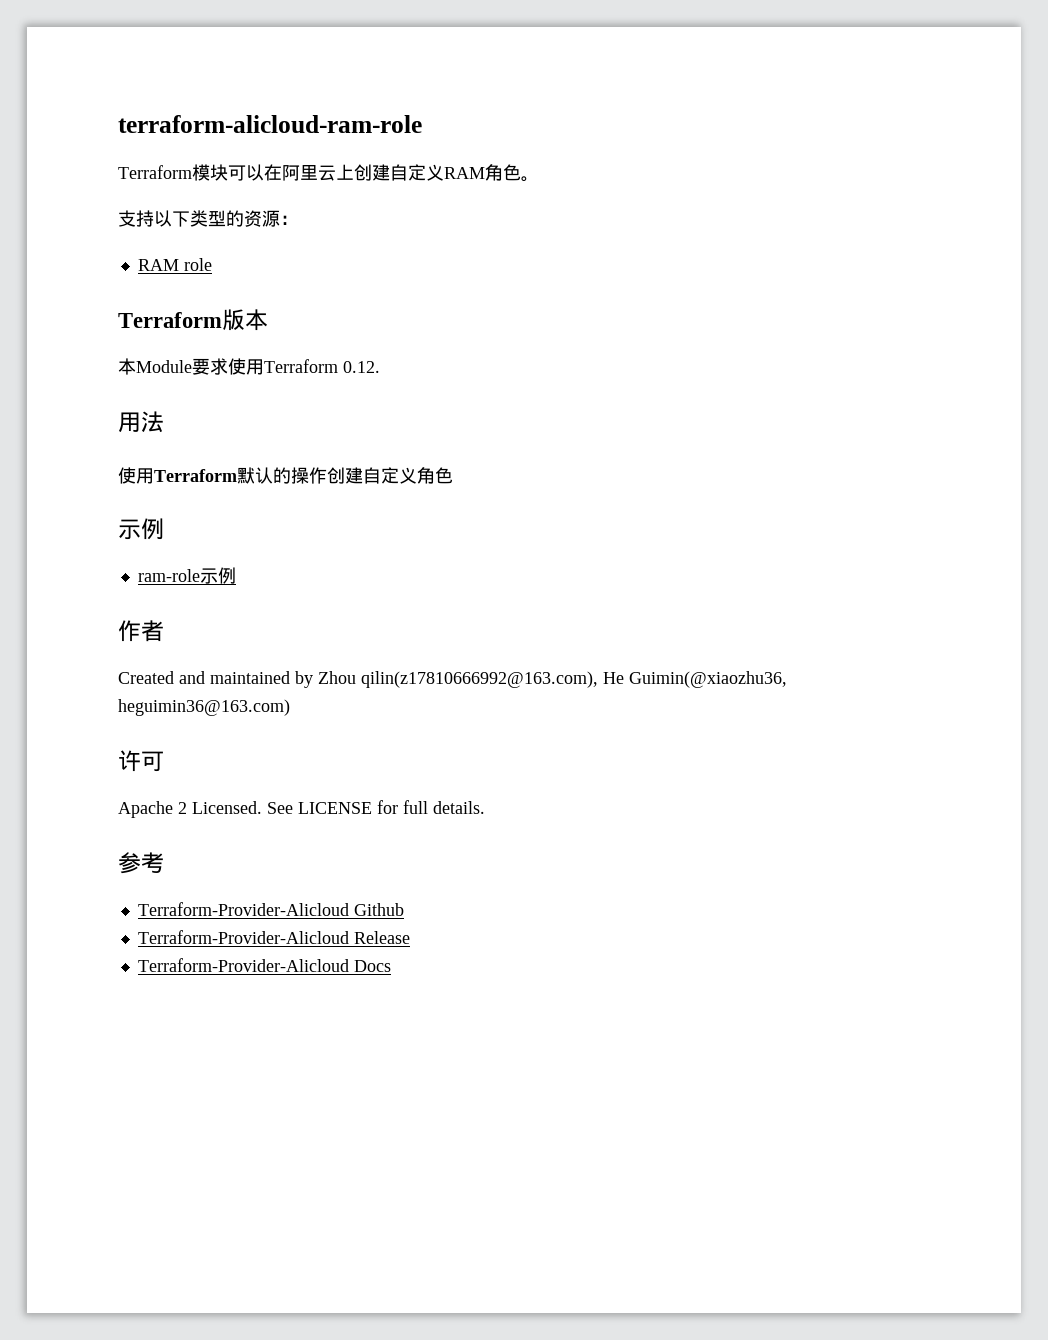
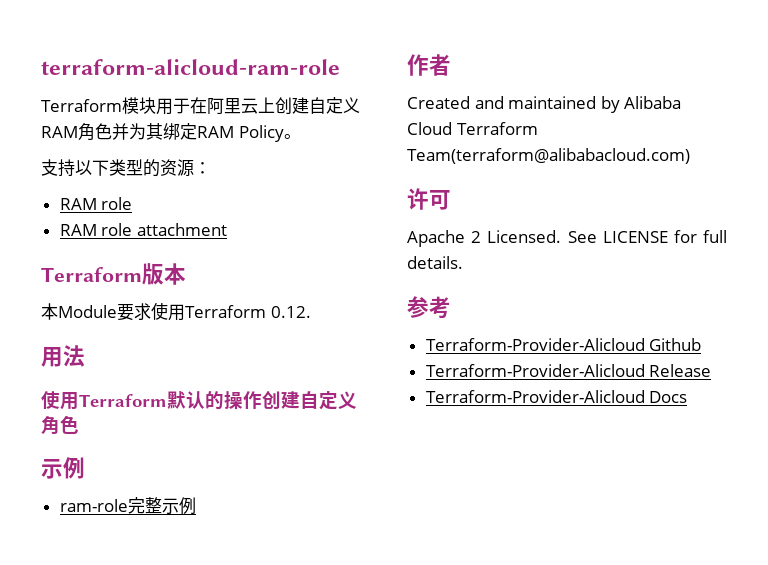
- Terraform模块可以在阿里云上创建自定义RAM角色。
+ Terraform模块用于在阿里云上创建自定义RAM角色并为其绑定RAM Policy。
+ RAM role attachment
- ram-role示例
+ ram-role完整示例
- Created and maintained by Zhou qilin(z17810666992@163.com), He Guimin(@xiaozhu36, heguimin36@163.com)
+ Created and maintained by Alibaba Cloud Terraform Team(terraform@alibabacloud.com)

